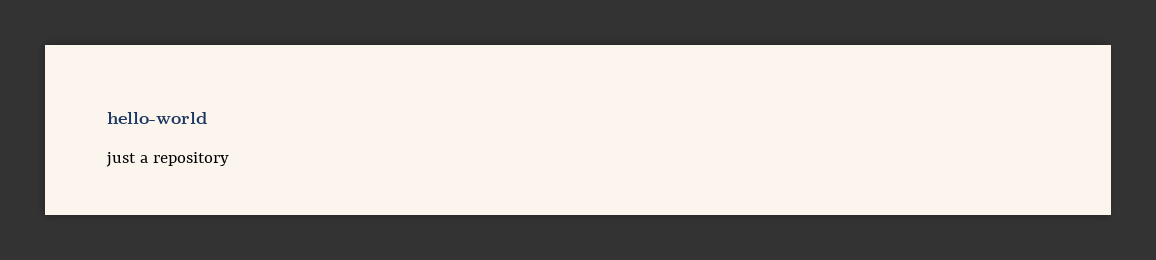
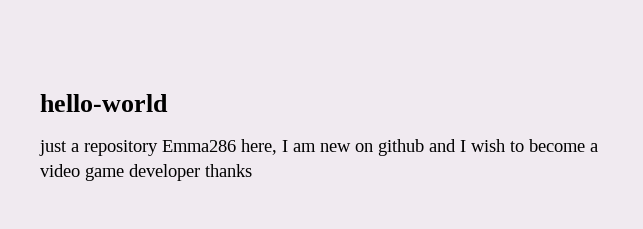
- just a repository
+ just a repository Emma286 here, I am new on github and I wish to become a video game developer thanks

